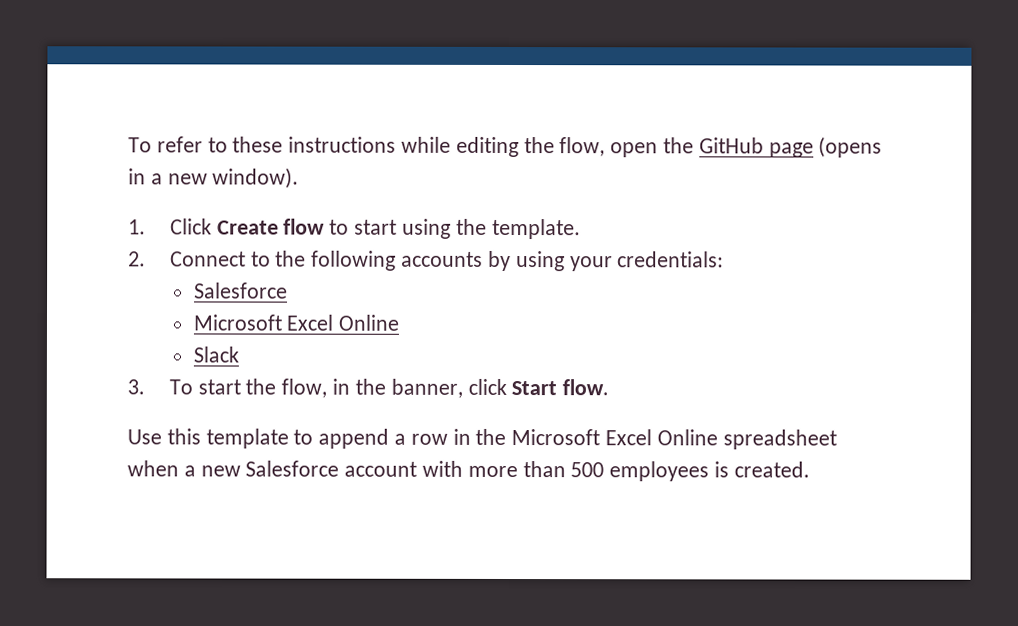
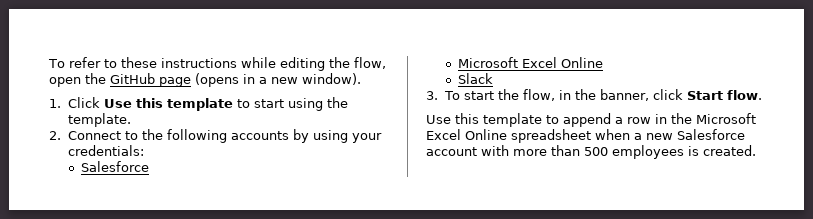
- 1. Click Create flow to start using the template.
+ 1. Click Use this template to start using the template.

